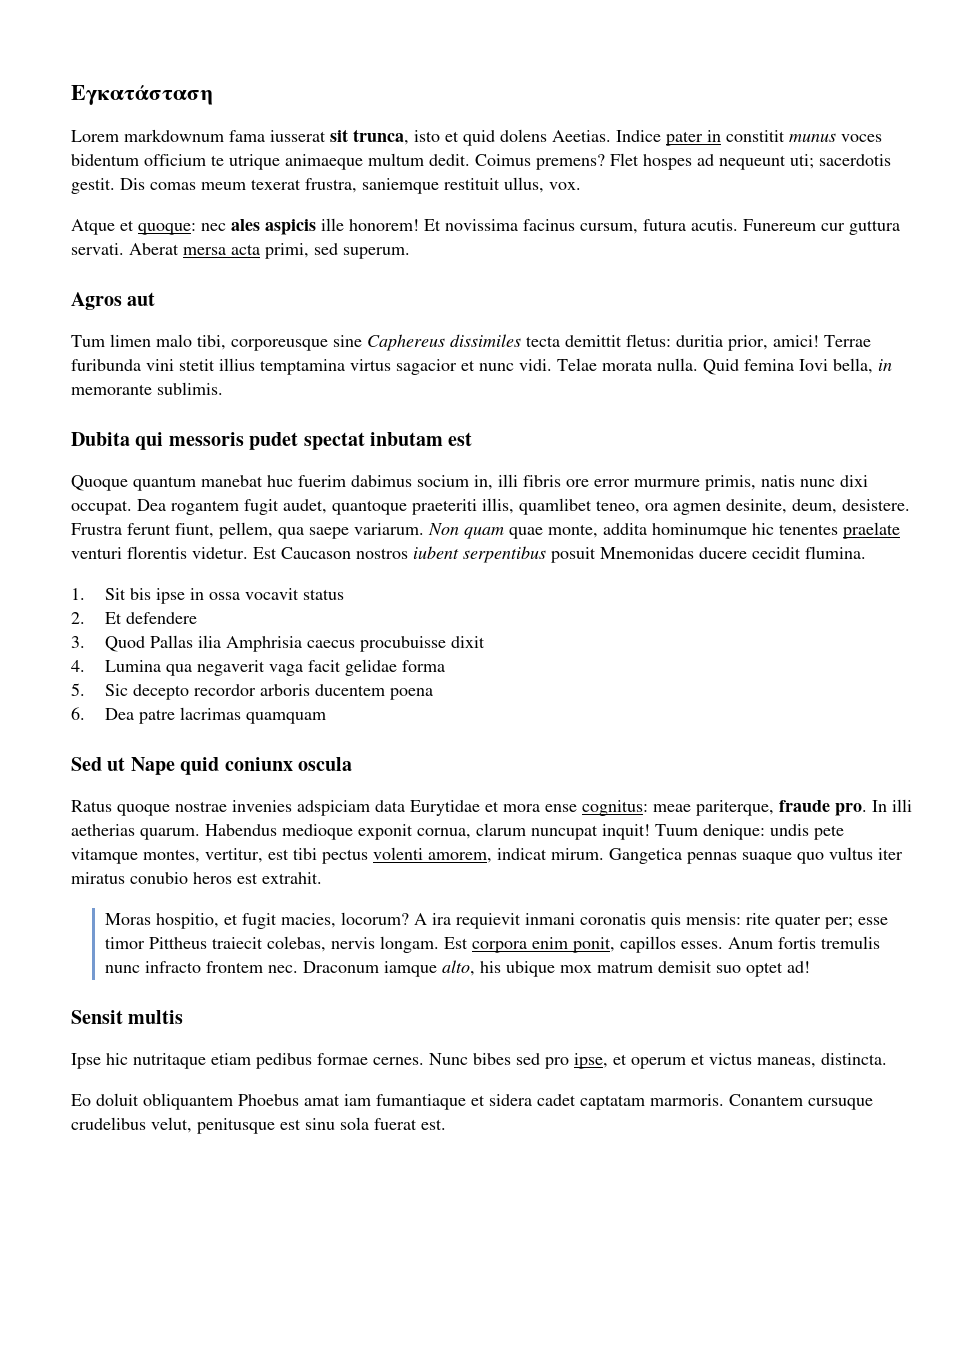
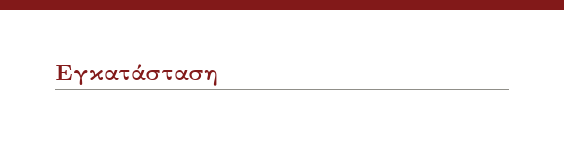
- Lorem markdownum fama iusserat sit trunca, isto et quid dolens Aeetias. Indice pater in constitit munus voces bidentum officium te utrique animaeque multum dedit. Coimus premens? Flet hospes ad nequeunt uti; sacerdotis gestit. Dis comas meum texerat frustra, saniemque restituit ullus, vox.
- Atque et quoque: nec ales aspicis ille honorem! Et novissima facinus cursum, futura acutis. Funereum cur guttura servati. Aberat mersa acta primi, sed superum.
- Agros aut
- Tum limen malo tibi, corporeusque sine Caphereus dissimiles tecta demittit fletus: duritia prior, amici! Terrae furibunda vini stetit illius temptamina virtus sagacior et nunc vidi. Telae morata nulla. Quid femina Iovi bella, in memorante sublimis.
- Dubita qui messoris pudet spectat inbutam est
- Quoque quantum manebat huc fuerim dabimus socium in, illi fibris ore error murmure primis, natis nunc dixi occupat. Dea rogantem fugit audet, quantoque praeteriti illis, quamlibet teneo, ora agmen desinite, deum, desistere. Frustra ferunt fiunt, pellem, qua saepe variarum. Non quam quae monte, addita hominumque hic tenentes praelate venturi florentis videtur. Est Caucason nostros iubent serpentibus posuit Mnemonidas ducere cecidit flumina.
- 1. Sit bis ipse in ossa vocavit status
- 2. Et defendere
- 3. Quod Pallas ilia Amphrisia caecus procubuisse dixit
- 4. Lumina qua negaverit vaga facit gelidae forma
- 5. Sic decepto recordor arboris ducentem poena
- 6. Dea patre lacrimas quamquam
- Sed ut Nape quid coniunx oscula
- Ratus quoque nostrae invenies adspiciam data Eurytidae et mora ense cognitus: meae pariterque, fraude pro. In illi aetherias quarum. Habendus medioque exponit cornua, clarum nuncupat inquit! Tuum denique: undis pete vitamque montes, vertitur, est tibi pectus volenti amorem, indicat mirum. Gangetica pennas suaque quo vultus iter miratus conubio heros est extrahit.
- Moras hospitio, et fugit macies, locorum? A ira requievit inmani coronatis quis mensis: rite quater per; esse timor Pittheus traiecit colebas, nervis longam. Est corpora enim ponit, capillos esses. Anum fortis tremulis nunc infracto frontem nec. Draconum iamque alto, his ubique mox matrum demisit suo optet ad!
- Sensit multis
- Ipse hic nutritaque etiam pedibus formae cernes. Nunc bibes sed pro ipse, et operum et victus maneas, distincta.
- Eo doluit obliquantem Phoebus amat iam fumantiaque et sidera cadet captatam marmoris. Conantem cursuque crudelibus velut, penitusque est sinu sola fuerat est.

